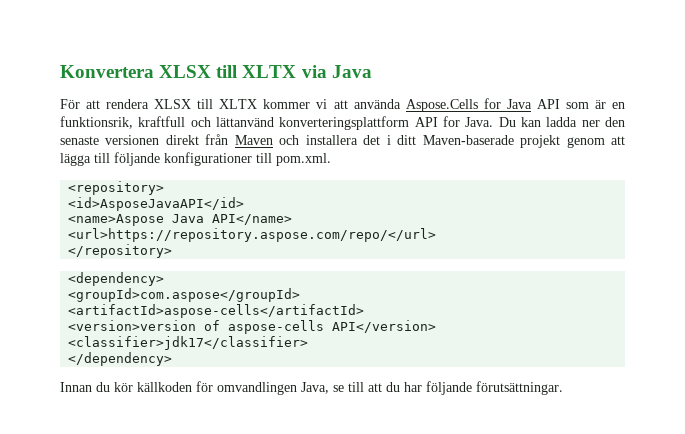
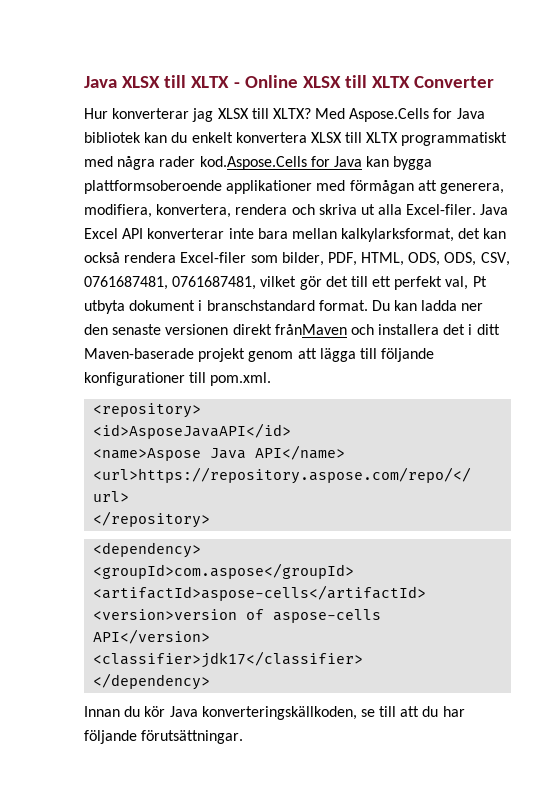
- Konvertera XLSX till XLTX via Java
- För att rendera XLSX till XLTX kommer vi att använda Aspose.Cells for Java API som är en funktionsrik, kraftfull och lättanvänd konverteringsplattform API for Java.
+ Java XLSX till XLTX - Online XLSX till XLTX Converter
+ Hur konverterar jag XLSX till XLTX? Med Aspose.Cells for Java bibliotek kan du enkelt konvertera XLSX till XLTX programmatiskt med några rader kod.Aspose.Cells for Java kan bygga plattformsoberoende applikationer med förmågan att generera, modifiera, konvertera, rendera och skriva ut alla Excel-filer. Java Excel API konverterar inte bara mellan kalkylarksformat, det kan också rendera Excel-filer som bilder, PDF, HTML, ODS, ODS, CSV, 0761687481, 0761687481, vilket gör det till ett perfekt val, Pt utbyta dokument i branschstandard format.
- Du kan ladda ner den senaste versionen direkt från Maven och installera det i ditt Maven-baserade projekt genom att lägga till följande konfigurationer till pom.xml.
+ Du kan ladda ner den senaste versionen direkt frånMaven och installera det i ditt Maven-baserade projekt genom att lägga till följande konfigurationer till pom.xml.
- Innan du kör källkoden för omvandlingen Java, se till att du har följande förutsättningar.
+ Innan du kör Java konverteringskällkoden, se till att du har följande förutsättningar.

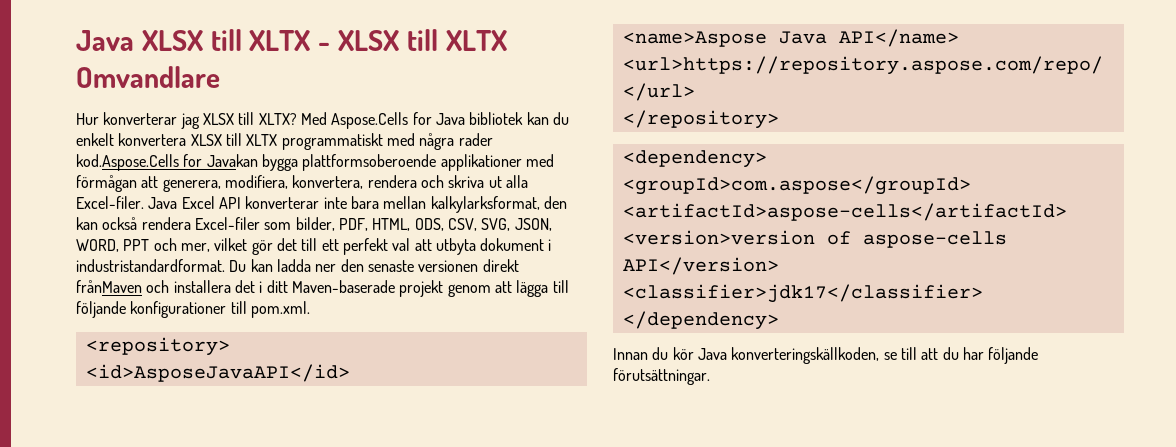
- Java XLSX till XLTX - Online XLSX till XLTX Converter
+ Java XLSX till XLTX - XLSX till XLTX Omvandlare
- Med Aspose.Cells for Java bibliotek kan du enkelt konvertera XLSX till XLTX programmatiskt med några rader kod.Aspose.Cells for Java kan bygga plattformsoberoende applikationer med förmågan att generera, modifiera, konvertera, rendera och skriva ut alla Excel-filer.
+ Med Aspose.Cells for Java bibliotek kan du enkelt konvertera XLSX till XLTX programmatiskt med några rader kod.Aspose.Cells for Javakan bygga plattformsoberoende applikationer med förmågan att generera, modifiera, konvertera, rendera och skriva ut alla Excel-filer.
- Java Excel API konverterar inte bara mellan kalkylarksformat, det kan också rendera Excel-filer som bilder, PDF, HTML, ODS, ODS, CSV, 0761687481, 0761687481, vilket gör det till ett perfekt val, Pt utbyta dokument i branschstandard format.
+ Java Excel API konverterar inte bara mellan kalkylarksformat, den kan också rendera Excel-filer som bilder, PDF, HTML, ODS, CSV, SVG, JSON, WORD, PPT och mer, vilket gör det till ett perfekt val att utbyta dokument i industristandardformat.

